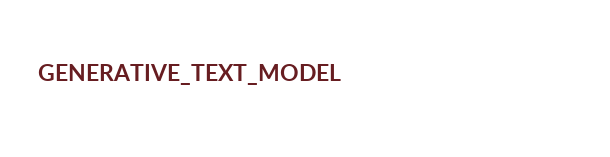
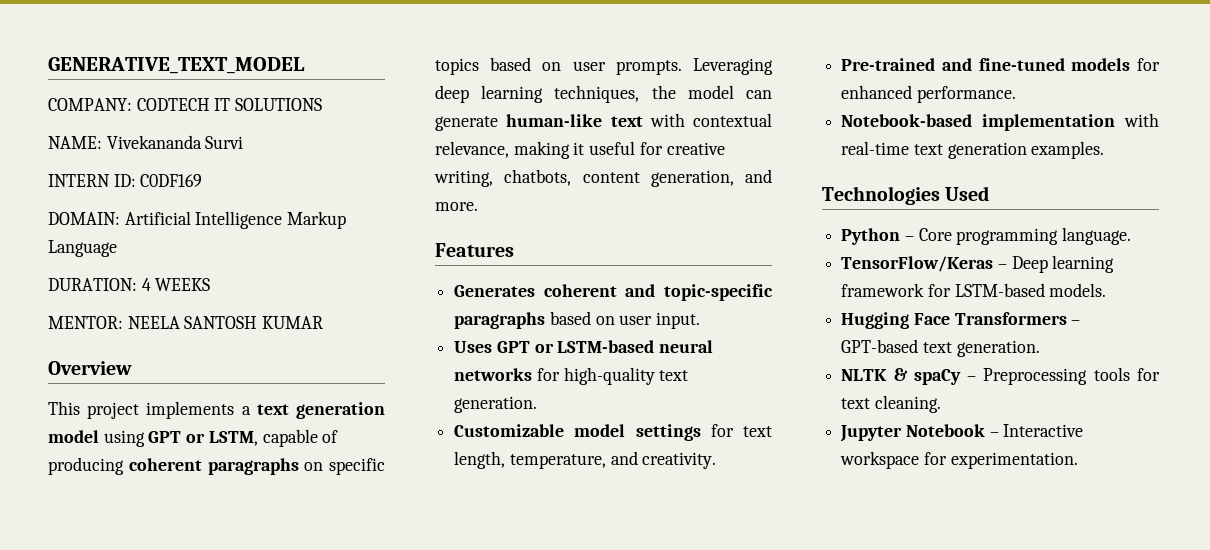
+ COMPANY: CODTECH IT SOLUTIONS
+ NAME: Vivekananda Survi
+ INTERN ID: C0DF169
+ DOMAIN: Artificial Intelligence Markup Language
+ DURATION: 4 WEEKS
+ MENTOR: NEELA SANTOSH KUMAR
+ Overview
+ This project implements a text generation model using GPT or LSTM, capable of producing coherent paragraphs on specific topics based on user prompts. Leveraging deep learning techniques, the model can generate human-like text with contextual relevance, making it useful for creative writing, chatbots, content generation, and more.
+ Features
+ Generates coherent and topic-specific paragraphs based on user input.
+ Uses GPT or LSTM-based neural networks for high-quality text generation.
+ Customizable model settings for text length, temperature, and creativity.
+ Pre-trained and fine-tuned models for enhanced performance.
+ Notebook-based implementation with real-time text generation examples.
+ Technologies Used
+ Python – Core programming language.
+ TensorFlow/Keras – Deep learning framework for LSTM-based models.
+ Hugging Face Transformers – GPT-based text generation.
+ NLTK & spaCy – Preprocessing tools for text cleaning.
+ Jupyter Notebook – Interactive workspace for experimentation.

